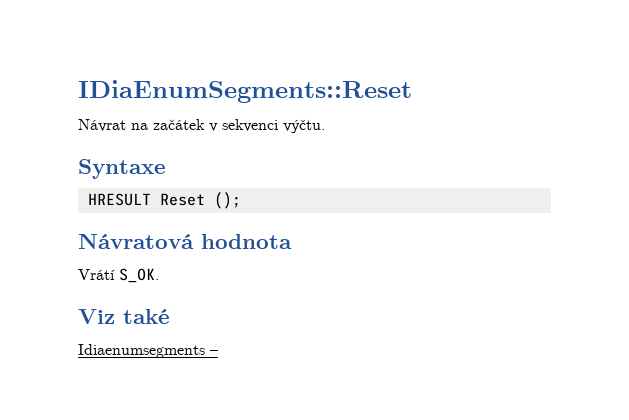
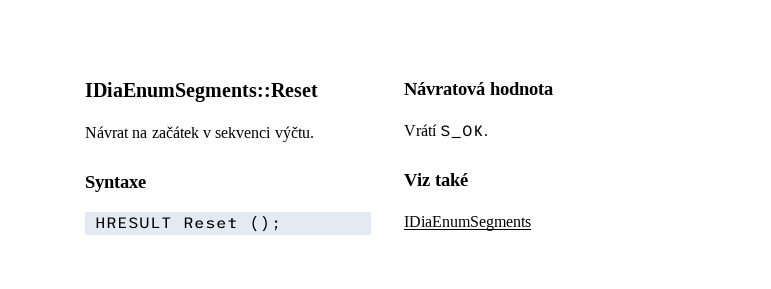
- Idiaenumsegments –
+ IDiaEnumSegments

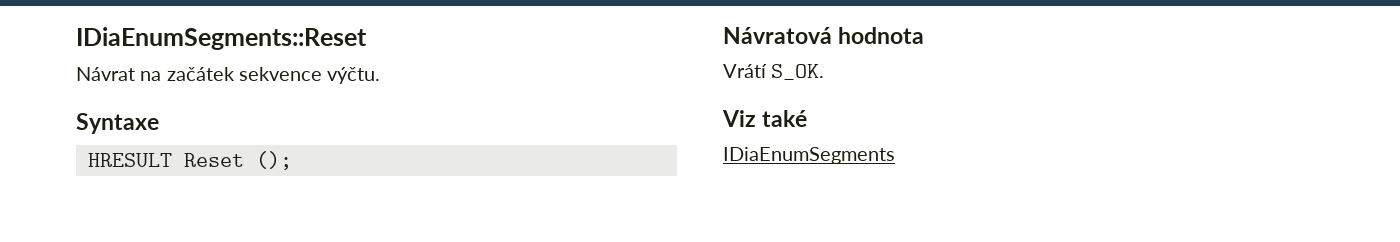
- Návrat na začátek v sekvenci výčtu.
+ Návrat na začátek sekvence výčtu.

